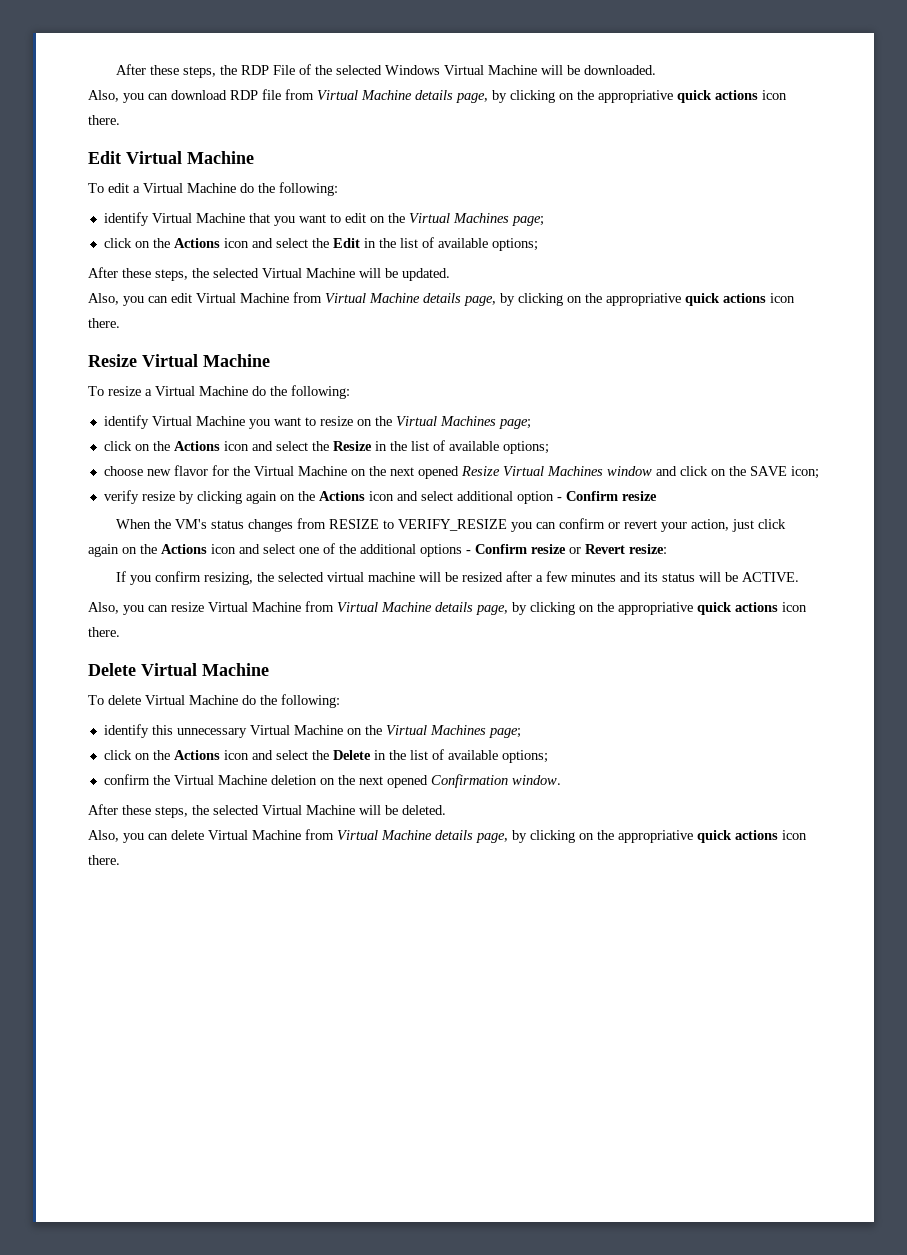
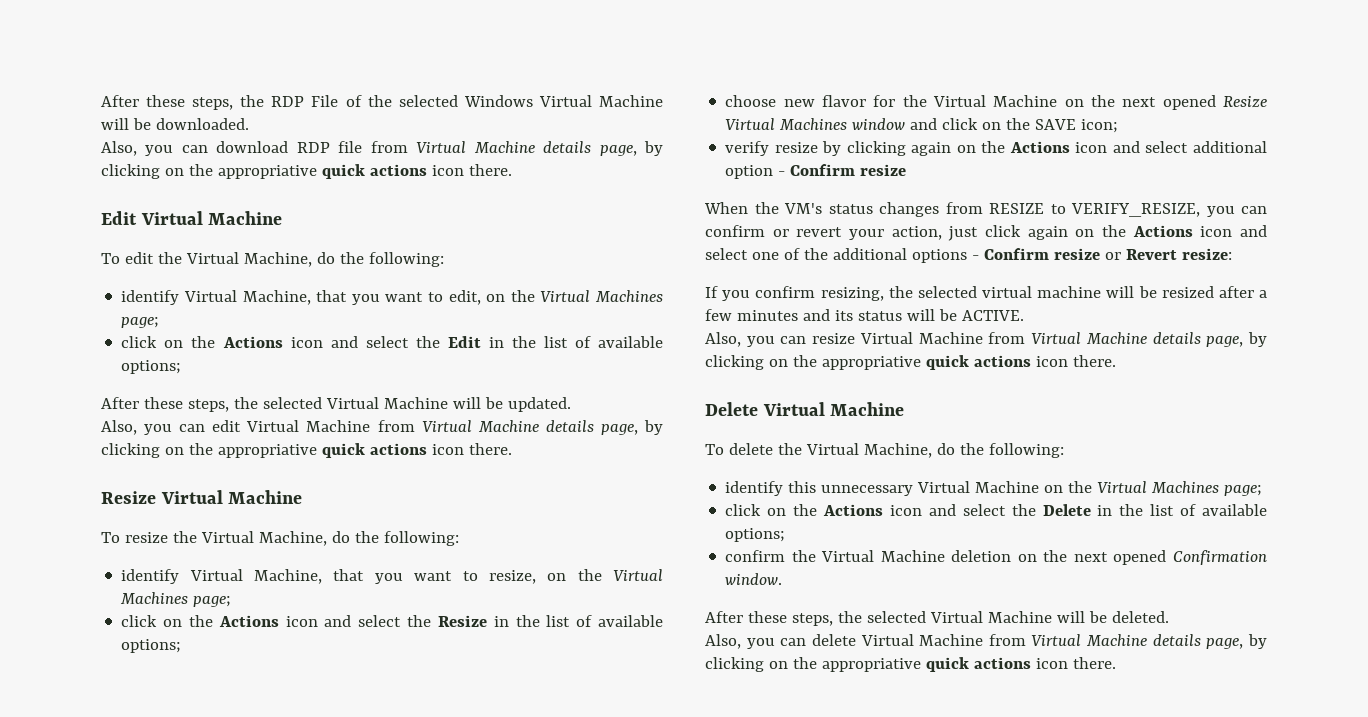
- To edit a Virtual Machine do the following:
- identify Virtual Machine that you want to edit on the Virtual Machines page;
+ To edit the Virtual Machine, do the following:
+ identify Virtual Machine, that you want to edit, on the Virtual Machines page;
- To resize a Virtual Machine do the following:
- identify Virtual Machine you want to resize on the Virtual Machines page;
+ To resize the Virtual Machine, do the following:
+ identify Virtual Machine, that you want to resize, on the Virtual Machines page;
- When the VM's status changes from RESIZE to VERIFY_RESIZE you can confirm or revert your action, just click again on the Actions icon and select one of the additional options - Confirm resize or Revert resize:
+ When the VM's status changes from RESIZE to VERIFY_RESIZE, you can confirm or revert your action, just click again on the Actions icon and select one of the additional options - Confirm resize or Revert resize:
- To delete Virtual Machine do the following:
+ To delete the Virtual Machine, do the following:

